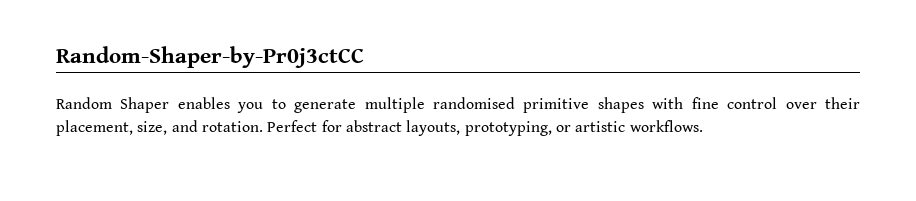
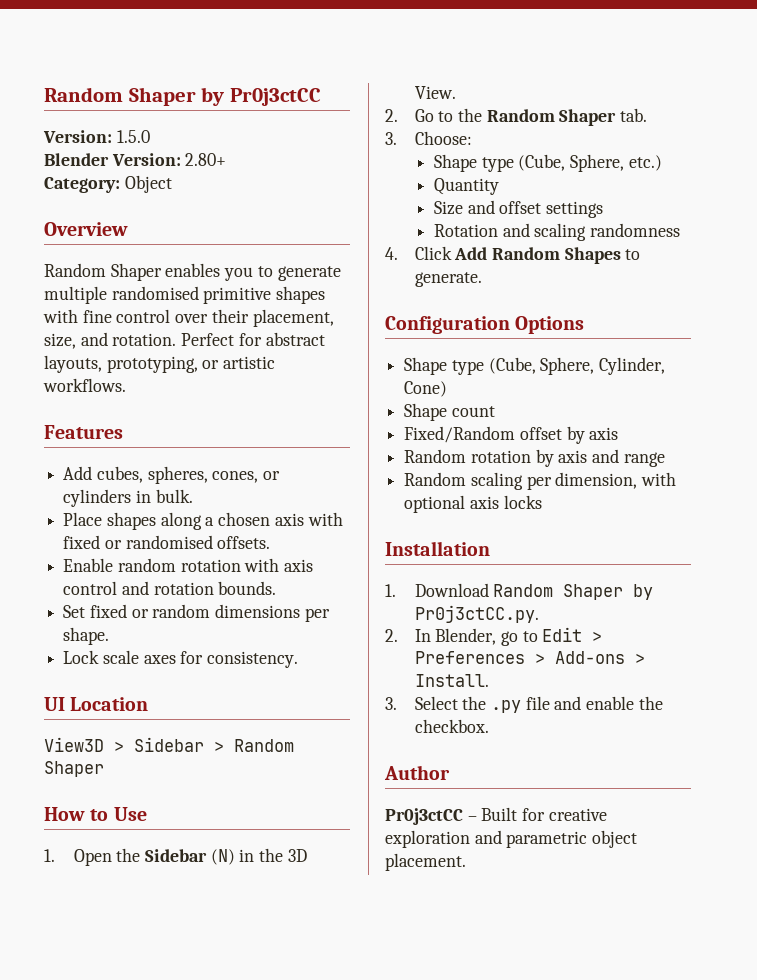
- Random-Shaper-by-Pr0j3ctCC
+ Random Shaper by Pr0j3ctCC
+ Version: 1.5.0
+ Blender Version: 2.80+
+ Category: Object
+ Overview
+ Features
+ Add cubes, spheres, cones, or cylinders in bulk.
+ Place shapes along a chosen axis with fixed or randomised offsets.
+ Enable random rotation with axis control and rotation bounds.
+ Set fixed or random dimensions per shape.
+ Lock scale axes for consistency.
+ UI Location
+ View3D > Sidebar > Random Shaper
+ How to Use
+ 1. Open the Sidebar (N) in the 3D View.
+ 2. Go to the Random Shaper tab.
+ 3. Choose:
+ Shape type (Cube, Sphere, etc.)
+ Quantity
+ Size and offset settings
+ Rotation and scaling randomness
+ 4. Click Add Random Shapes to generate.
+ Configuration Options
+ Shape type (Cube, Sphere, Cylinder, Cone)
+ Shape count
+ Fixed/Random offset by axis
+ Random rotation by axis and range
+ Random scaling per dimension, with optional axis locks
+ Installation
+ 1. Download Random Shaper by Pr0j3ctCC.py.
+ 2. In Blender, go to Edit > Preferences > Add-ons > Install.
+ 3. Select the .py file and enable the checkbox.
+ Author
+ Pr0j3ctCC – Built for creative exploration and parametric object placement.

